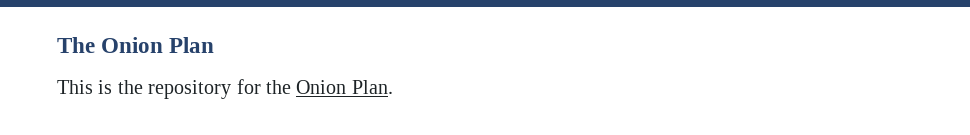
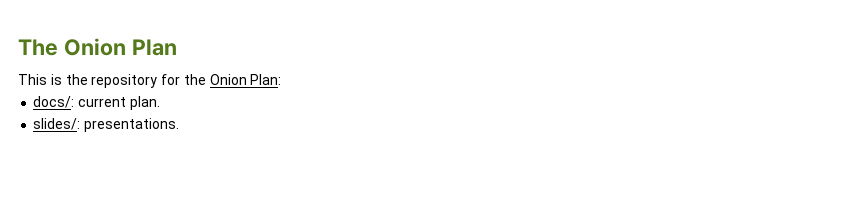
- This is the repository for the Onion Plan.
+ This is the repository for the Onion Plan:
+ docs/: current plan.
+ slides/: presentations.

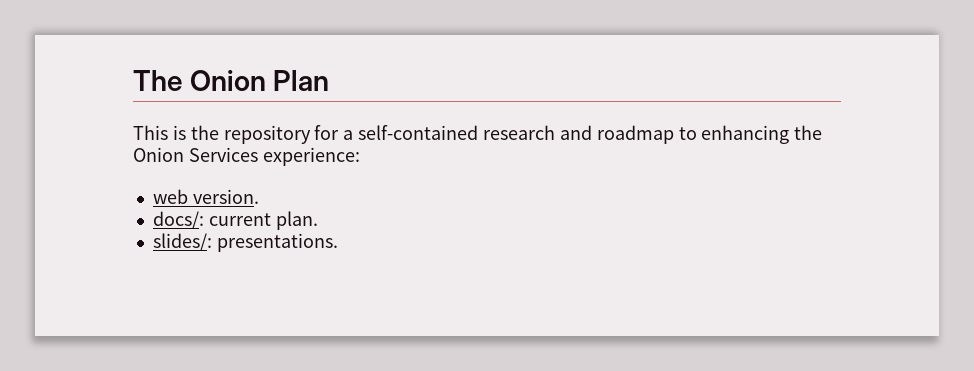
- This is the repository for the Onion Plan:
+ This is the repository for a self-contained research and roadmap to enhancing the Onion Services experience:
+ web version.

